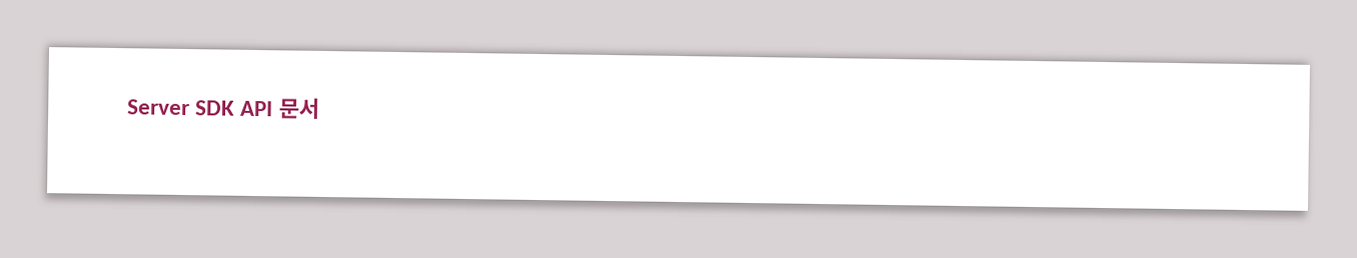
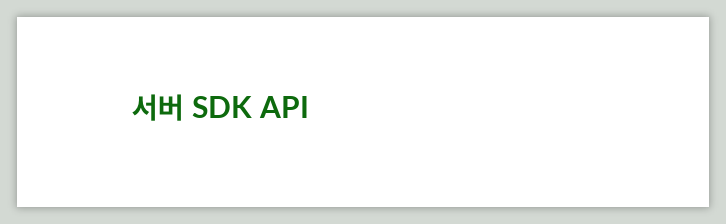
- Server SDK API 문서
+ 서버 SDK API

